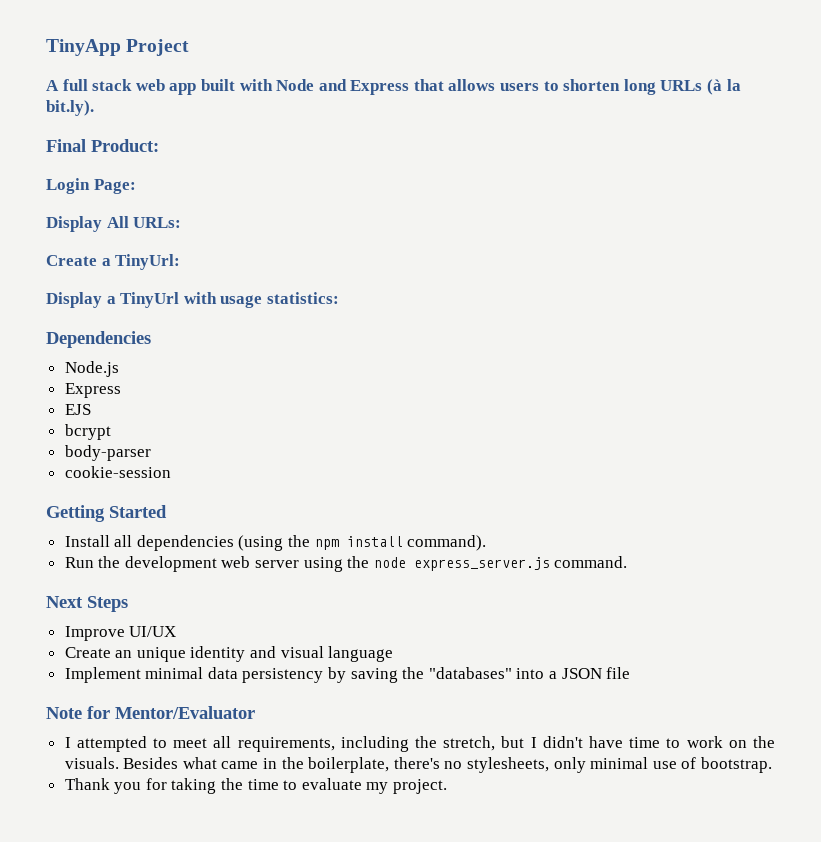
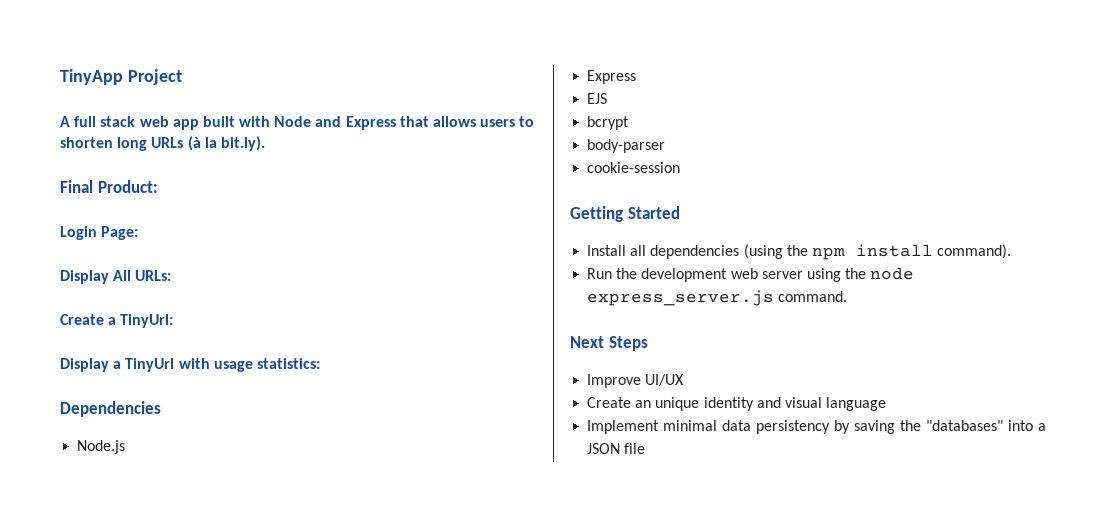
- Note for Mentor/Evaluator
- I attempted to meet all requirements, including the stretch, but I didn't have time to work on the visuals. Besides what came in the boilerplate, there's no stylesheets, only minimal use of bootstrap.
- Thank you for taking the time to evaluate my project.

